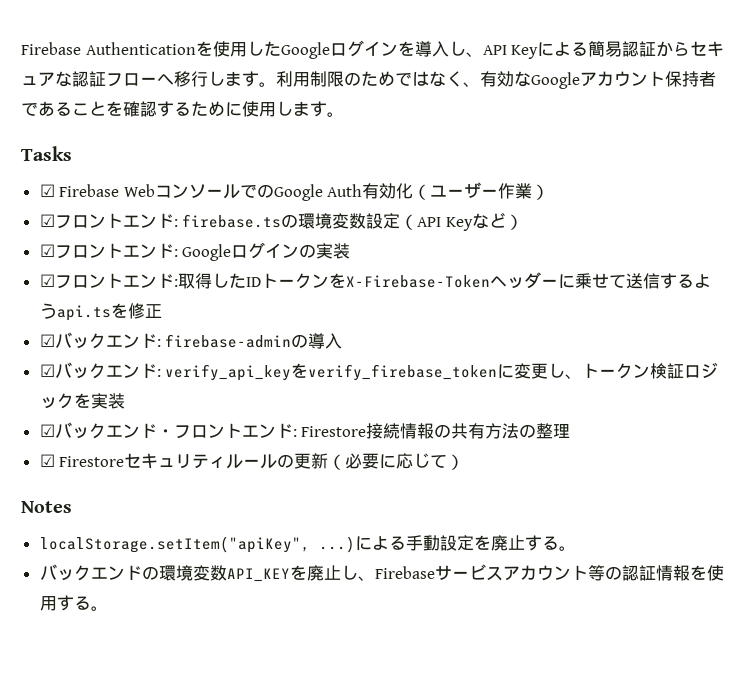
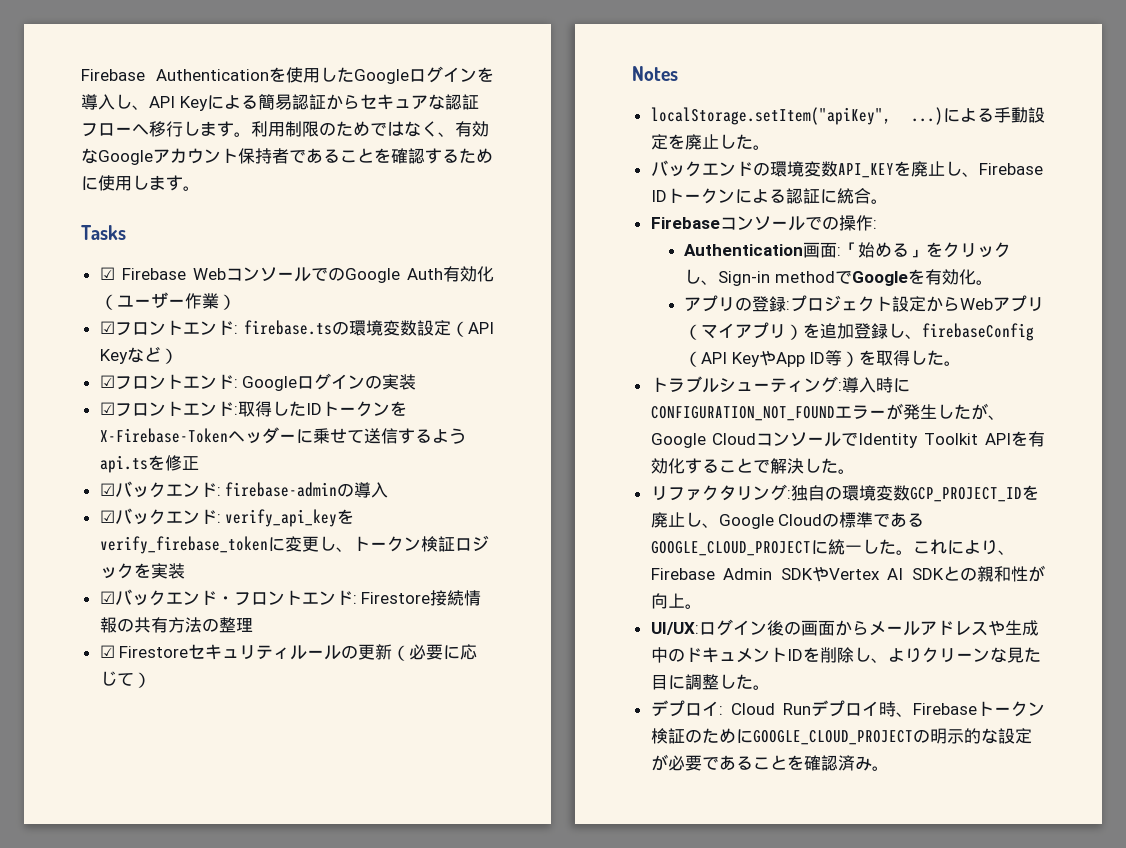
- による手動設定を廃止する。
+ による手動設定を廃止した。
- バックエンドの環境変数API_KEYを廃止し、Firebaseサービスアカウント等の認証情報を使用する。
+ バックエンドの環境変数API_KEYを廃止し、Firebase IDトークンによる認証に統合。
+ Firebaseコンソールでの操作:
+ Authentication画面:「始める」をクリックし、Sign-in methodでGoogleを有効化。
+ アプリの登録:プロジェクト設定からWebアプリ（マイアプリ）を追加登録し、firebaseConfig（API KeyやApp ID等）を取得した。
+ トラブルシューティング:導入時にCONFIGURATION_NOT_FOUNDエラーが発生したが、Google CloudコンソールでIdentity Toolkit APIを有効化することで解決した。
+ リファクタリング:独自の環境変数GCP_PROJECT_IDを廃止し、Google Cloudの標準であるGOOGLE_CLOUD_PROJECTに統一した。これにより、Firebase Admin SDKやVertex AI SDKとの親和性が向上。
+ UI/UX:ログイン後の画面からメールアドレスや生成中のドキュメントIDを削除し、よりクリーンな見た目に調整した。
+ デプロイ: Cloud Runデプロイ時、Firebaseトークン検証のためにGOOGLE_CLOUD_PROJECTの明示的な設定が必要であることを確認済み。

